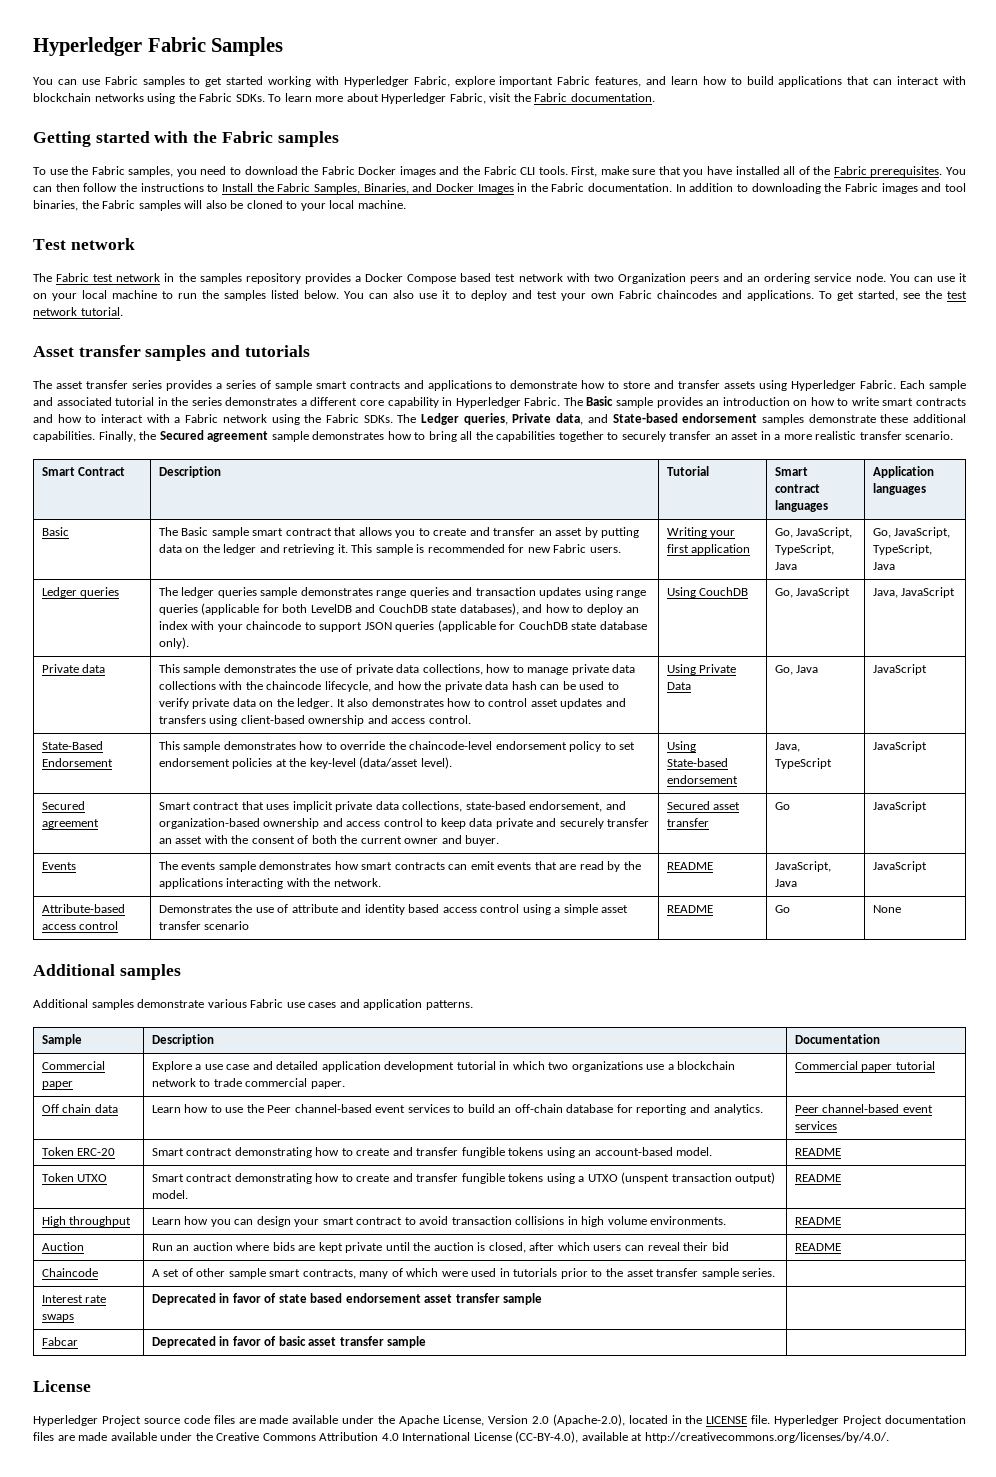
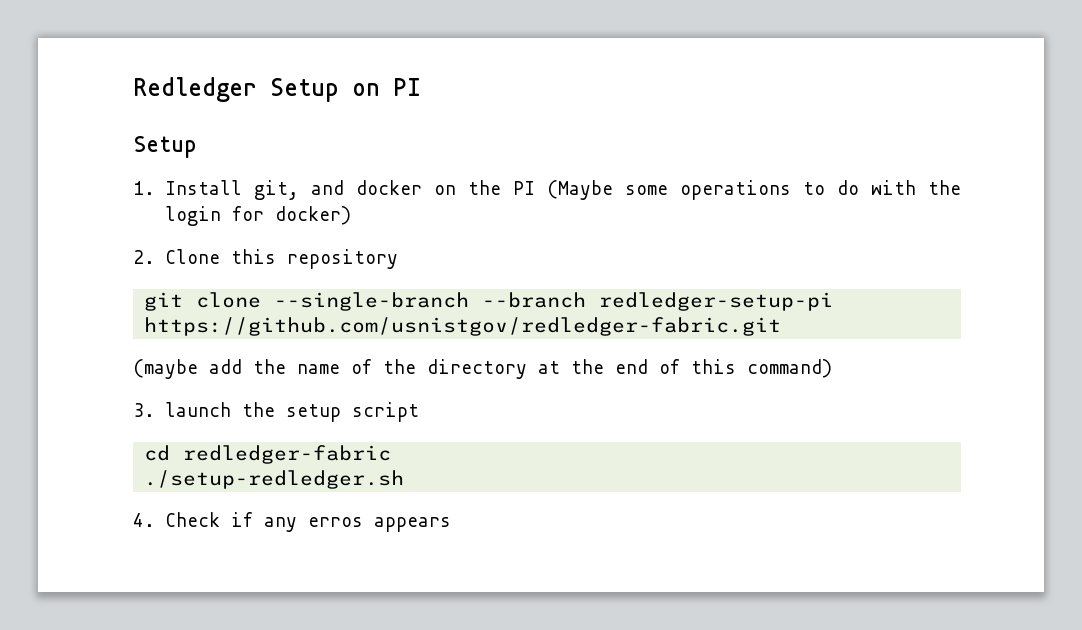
- Hyperledger Fabric Samples
- You can use Fabric samples to get started working with Hyperledger Fabric, explore important Fabric features, and learn how to build applications that can interact with blockchain networks using the Fabric SDKs. To learn more about Hyperledger Fabric, visit the Fabric documentation.
- Getting started with the Fabric samples
- To use the Fabric samples, you need to download the Fabric Docker images and the Fabric CLI tools. First, make sure that you have installed all of the Fabric prerequisites. You can then follow the instructions to Install the Fabric Samples, Binaries, and Docker Images in the Fabric documentation. In addition to downloading the Fabric images and tool binaries, the Fabric samples will also be cloned to your local machine.
- Test network
- The Fabric test network in the samples repository provides a Docker Compose based test network with two Organization peers and an ordering service node. You can use it on your local machine to run the samples listed below. You can also use it to deploy and test your own Fabric chaincodes and applications. To get started, see the test network tutorial.
- Asset transfer samples and tutorials
- The asset transfer series provides a series of sample smart contracts and applications to demonstrate how to store and transfer assets using Hyperledger Fabric. Each sample and associated tutorial in the series demonstrates a different core capability in Hyperledger Fabric. The Basic sample provides an introduction on how to write smart contracts and how to interact with a Fabric network using the Fabric SDKs. The Ledger queries, Private data, and State-based endorsement samples demonstrate these additional capabilities. Finally, the Secured agreement sample demonstrates how to bring all the capabilities together to securely transfer an asset in a more realistic transfer scenario.
- Smart Contract | Description | Tutorial | Smart contract languages | Application languages
- Basic | The Basic sample smart contract that allows you to create and transfer an asset by putting data on the ledger and retrieving it. This sample is recommended for new Fabric users. | Writing your first application | Go, JavaScript, TypeScript, Java | Go, JavaScript, TypeScript, Java
- Ledger queries | The ledger queries sample demonstrates range queries and transaction updates using range queries (applicable for both LevelDB and CouchDB state databases), and how to deploy an index with your chaincode to support JSON queries (applicable for CouchDB state database only). | Using CouchDB | Go, JavaScript | Java, JavaScript
- Private data | This sample demonstrates the use of private data collections, how to manage private data collections with the chaincode lifecycle, and how the private data hash can be used to verify private data on the ledger. It also demonstrates how to control asset updates and transfers using client-based ownership and access control. | Using Private Data | Go, Java | JavaScript
- State-Based Endorsement | This sample demonstrates how to override the chaincode-level endorsement policy to set endorsement policies at the key-level (data/asset level). | Using State-based endorsement | Java, TypeScript | JavaScript
- Secured agreement | Smart contract that uses implicit private data collections, state-based endorsement, and organization-based ownership and access control to keep data private and securely transfer an asset with the consent of both the current owner and buyer. | Secured asset transfer | Go | JavaScript
- Events | The events sample demonstrates how smart contracts can emit events that are read by the applications interacting with the network. | README | JavaScript, Java | JavaScript
- Attribute-based access control | Demonstrates the use of attribute and identity based access control using a simple asset transfer scenario | README | Go | None
- Additional samples
- Additional samples demonstrate various Fabric use cases and application patterns.
- Sample | Description | Documentation
- Commercial paper | Explore a use case and detailed application development tutorial in which two organizations use a blockchain network to trade commercial paper. | Commercial paper tutorial
- Off chain data | Learn how to use the Peer channel-based event services to build an off-chain database for reporting and analytics. | Peer channel-based event services
- Token ERC-20 | Smart contract demonstrating how to create and transfer fungible tokens using an account-based model. | README
- Token UTXO | Smart contract demonstrating how to create and transfer fungible tokens using a UTXO (unspent transaction output) model. | README
- High throughput | Learn how you can design your smart contract to avoid transaction collisions in high volume environments. | README
- Auction | Run an auction where bids are kept private until the auction is closed, after which users can reveal their bid | README
- Chaincode | A set of other sample smart contracts, many of which were used in tutorials prior to the asset transfer sample series. |
- Interest rate swaps | Deprecated in favor of state based endorsement asset transfer sample |
- Fabcar | Deprecated in favor of basic asset transfer sample |
- License
- Hyperledger Project source code files are made available under the Apache License, Version 2.0 (Apache-2.0), located in the LICENSE file. Hyperledger Project documentation files are made available under the Creative Commons Attribution 4.0 International License (CC-BY-4.0), available at http://creativecommons.org/licenses/by/4.0/.
+ Redledger Setup on PI
+ Setup
+ 1. Install git, and docker on the PI (Maybe some operations to do with the login for docker)
+ 2. Clone this repository
+ git clone --single-branch --branch redledger-setup-pi https://github.com/usnistgov/redledger-fabric.git
+ (maybe add the name of the directory at the end of this command)
+ 3. launch the setup script
+ cd redledger-fabric
+ ./setup-redledger.sh
+ 4. Check if any erros appears

